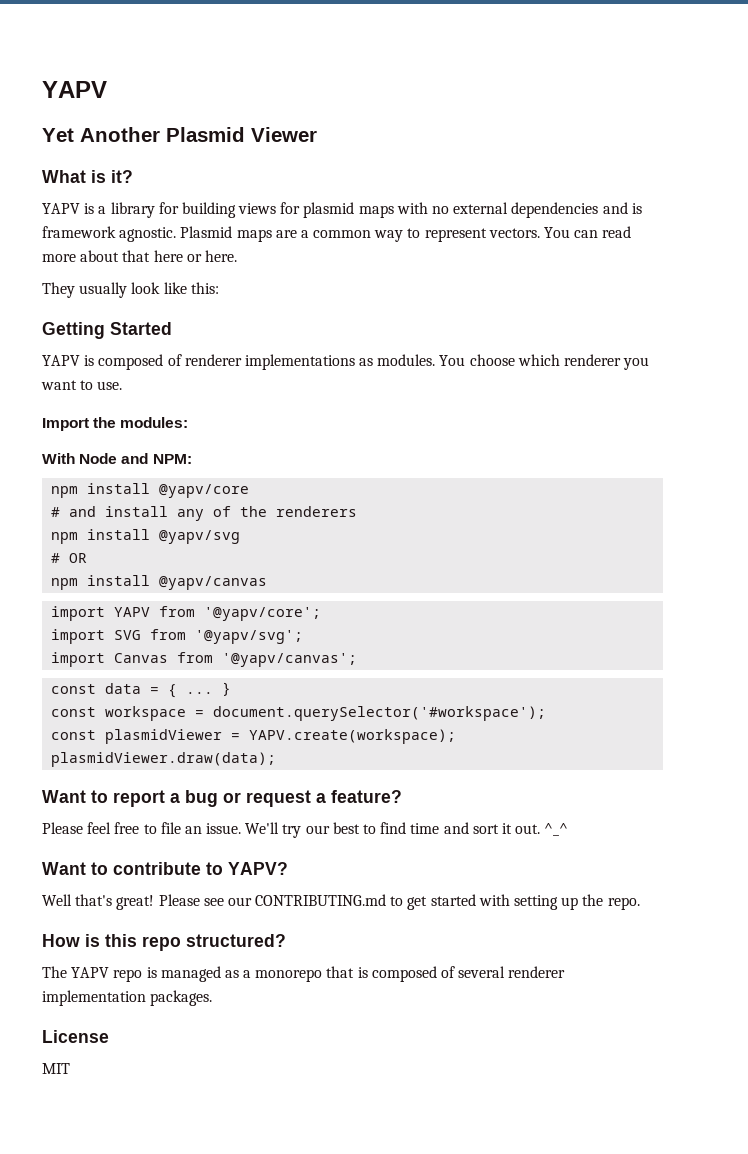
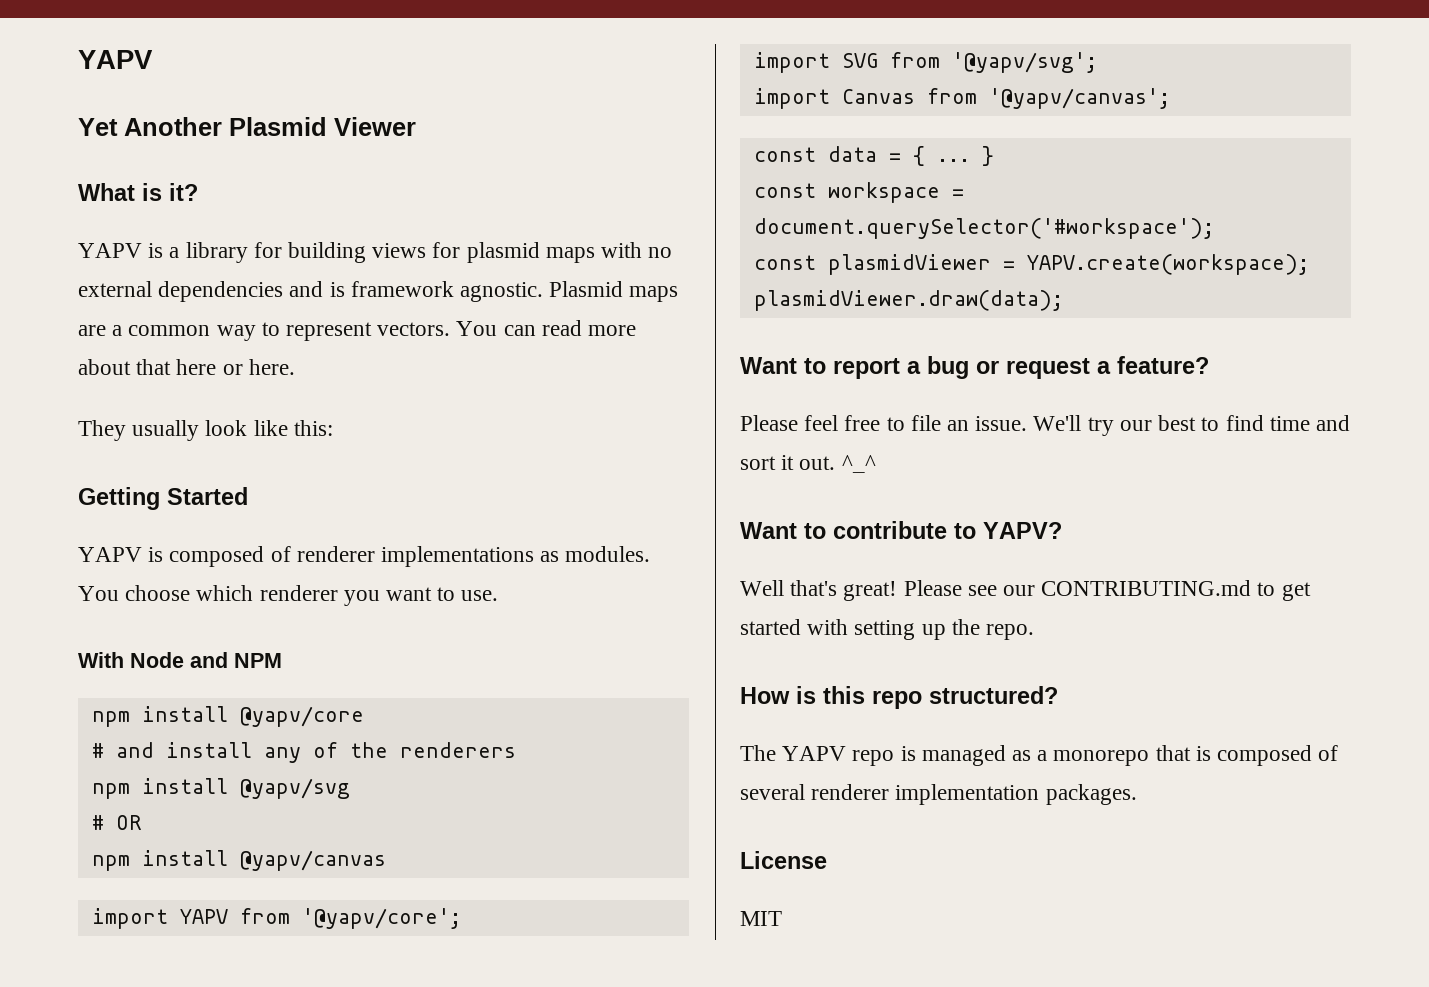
- Import the modules:
- With Node and NPM:
+ With Node and NPM

